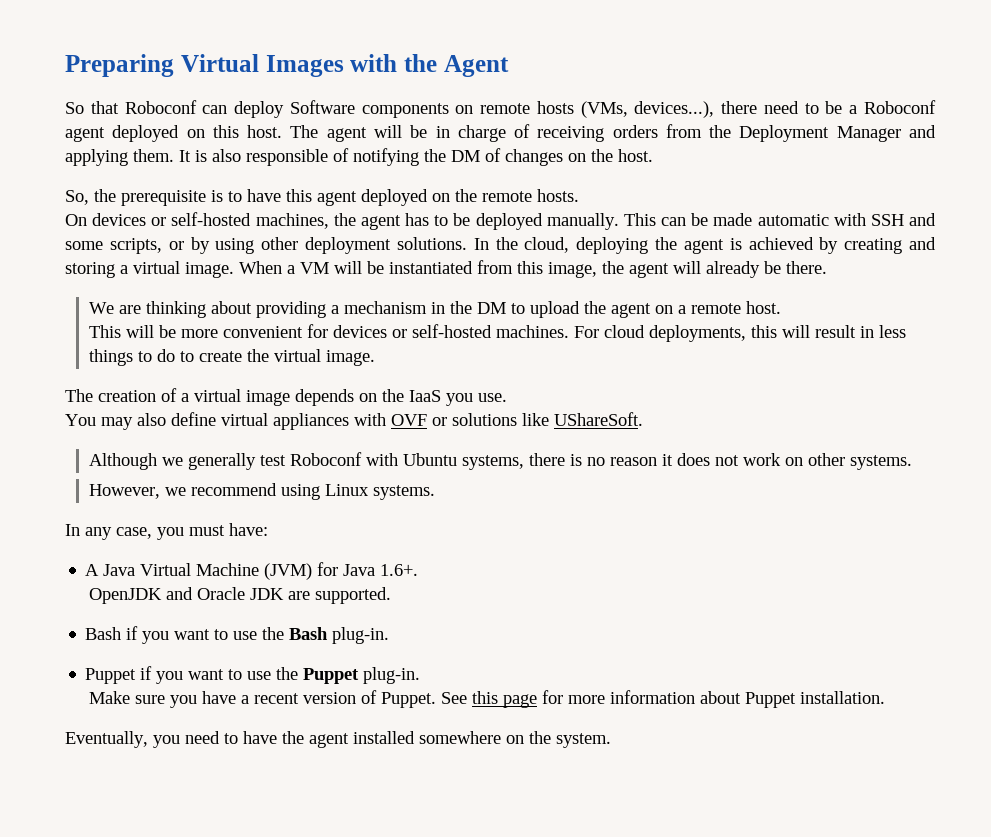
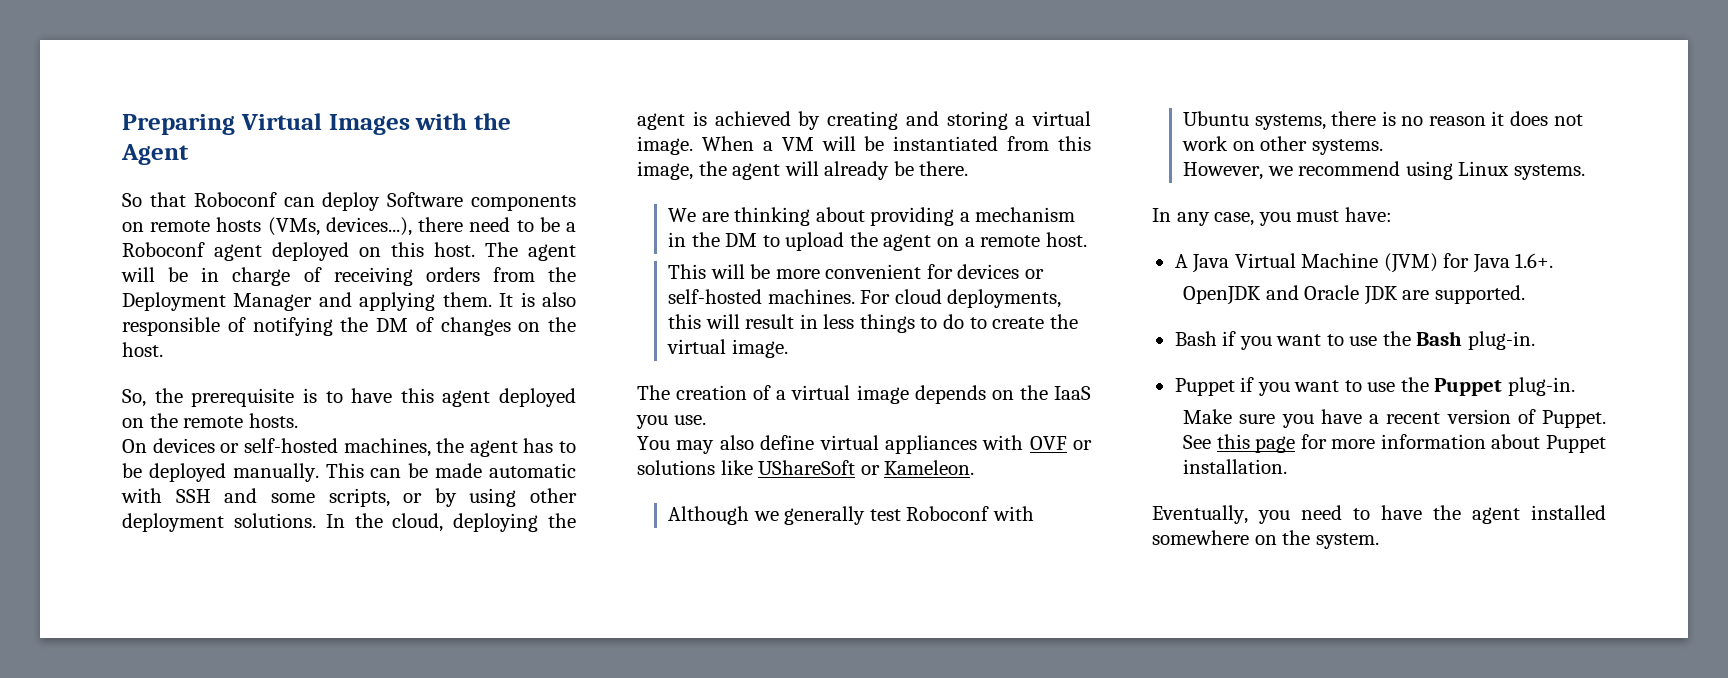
- You may also define virtual appliances with OVF or solutions like UShareSoft.
+ You may also define virtual appliances with OVF or solutions like UShareSoft or Kameleon.

